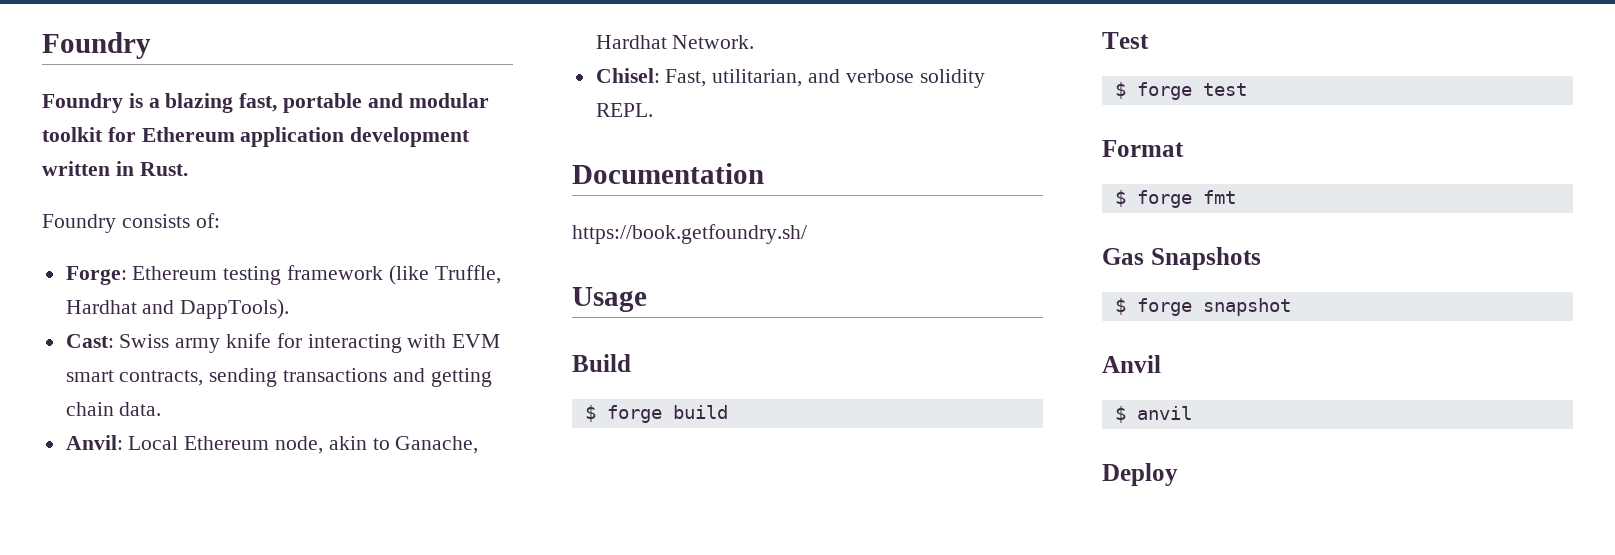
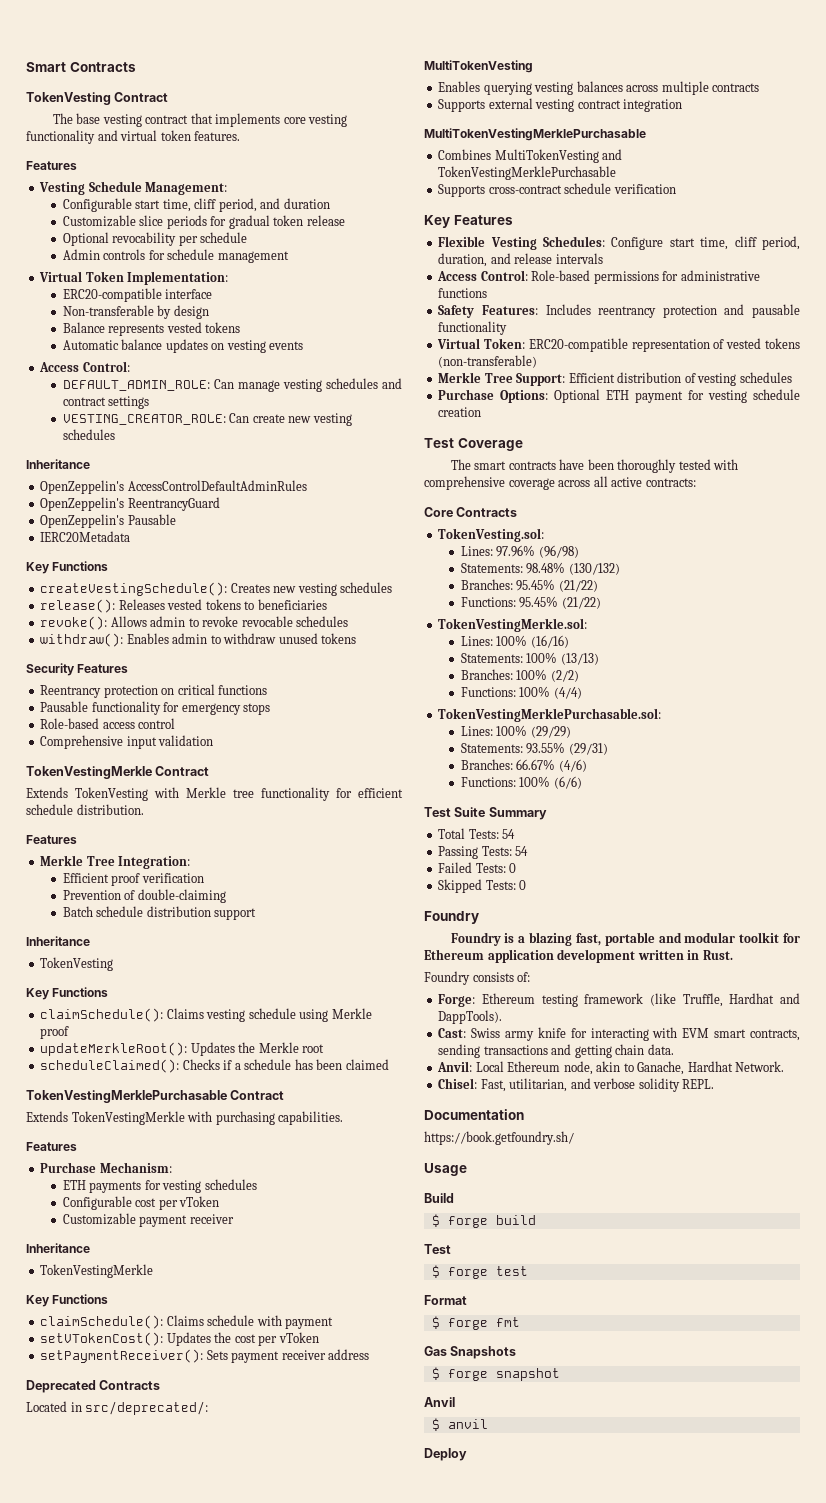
+ Smart Contracts
+ TokenVesting Contract
+ The base vesting contract that implements core vesting functionality and virtual token features.
+ Features
+ Vesting Schedule Management:
+ Configurable start time, cliff period, and duration
+ Customizable slice periods for gradual token release
+ Optional revocability per schedule
+ Admin controls for schedule management
+ Virtual Token Implementation:
+ ERC20-compatible interface
+ Non-transferable by design
+ Balance represents vested tokens
+ Automatic balance updates on vesting events
+ Access Control:
+ DEFAULT_ADMIN_ROLE: Can manage vesting schedules and contract settings
+ VESTING_CREATOR_ROLE: Can create new vesting schedules
+ Inheritance
+ OpenZeppelin's AccessControlDefaultAdminRules
+ OpenZeppelin's ReentrancyGuard
+ OpenZeppelin's Pausable
+ IERC20Metadata
+ Key Functions
+ createVestingSchedule(): Creates new vesting schedules
+ release(): Releases vested tokens to beneficiaries
+ revoke(): Allows admin to revoke revocable schedules
+ withdraw(): Enables admin to withdraw unused tokens
+ Security Features
+ Reentrancy protection on critical functions
+ Pausable functionality for emergency stops
+ Role-based access control
+ Comprehensive input validation
+ TokenVestingMerkle Contract
+ Extends TokenVesting with Merkle tree functionality for efficient schedule distribution.
+ Features
+ Merkle Tree Integration:
+ Efficient proof verification
+ Prevention of double-claiming
+ Batch schedule distribution support
+ Inheritance
+ TokenVesting
+ Key Functions
+ claimSchedule(): Claims vesting schedule using Merkle proof
+ updateMerkleRoot(): Updates the Merkle root
+ scheduleClaimed(): Checks if a schedule has been claimed
+ TokenVestingMerklePurchasable Contract
+ Extends TokenVestingMerkle with purchasing capabilities.
+ Features
+ Purchase Mechanism:
+ ETH payments for vesting schedules
+ Configurable cost per vToken
+ Customizable payment receiver
+ Inheritance
+ TokenVestingMerkle
+ Key Functions
+ claimSchedule(): Claims schedule with payment
+ setVTokenCost(): Updates the cost per vToken
+ setPaymentReceiver(): Sets payment receiver address
+ Deprecated Contracts
+ Located in src/deprecated/:
+ MultiTokenVesting
+ Enables querying vesting balances across multiple contracts
+ Supports external vesting contract integration
+ MultiTokenVestingMerklePurchasable
+ Combines MultiTokenVesting and TokenVestingMerklePurchasable
+ Supports cross-contract schedule verification
+ Key Features
+ Flexible Vesting Schedules: Configure start time, cliff period, duration, and release intervals
+ Access Control: Role-based permissions for administrative functions
+ Safety Features: Includes reentrancy protection and pausable functionality
+ Virtual Token: ERC20-compatible representation of vested tokens (non-transferable)
+ Merkle Tree Support: Efficient distribution of vesting schedules
+ Purchase Options: Optional ETH payment for vesting schedule creation
+ Test Coverage
+ The smart contracts have been thoroughly tested with comprehensive coverage across all active contracts:
+ Core Contracts
+ TokenVesting.sol:
+ Lines: 97.96% (96/98)
+ Statements: 98.48% (130/132)
+ Branches: 95.45% (21/22)
+ Functions: 95.45% (21/22)
+ TokenVestingMerkle.sol:
+ Lines: 100% (16/16)
+ Statements: 100% (13/13)
+ Branches: 100% (2/2)
+ Functions: 100% (4/4)
+ TokenVestingMerklePurchasable.sol:
+ Lines: 100% (29/29)
+ Statements: 93.55% (29/31)
+ Branches: 66.67% (4/6)
+ Functions: 100% (6/6)
+ Test Suite Summary
+ Total Tests: 54
+ Passing Tests: 54
+ Failed Tests: 0
+ Skipped Tests: 0

